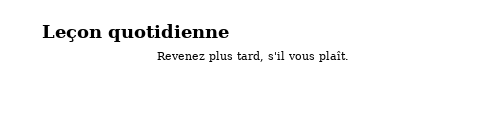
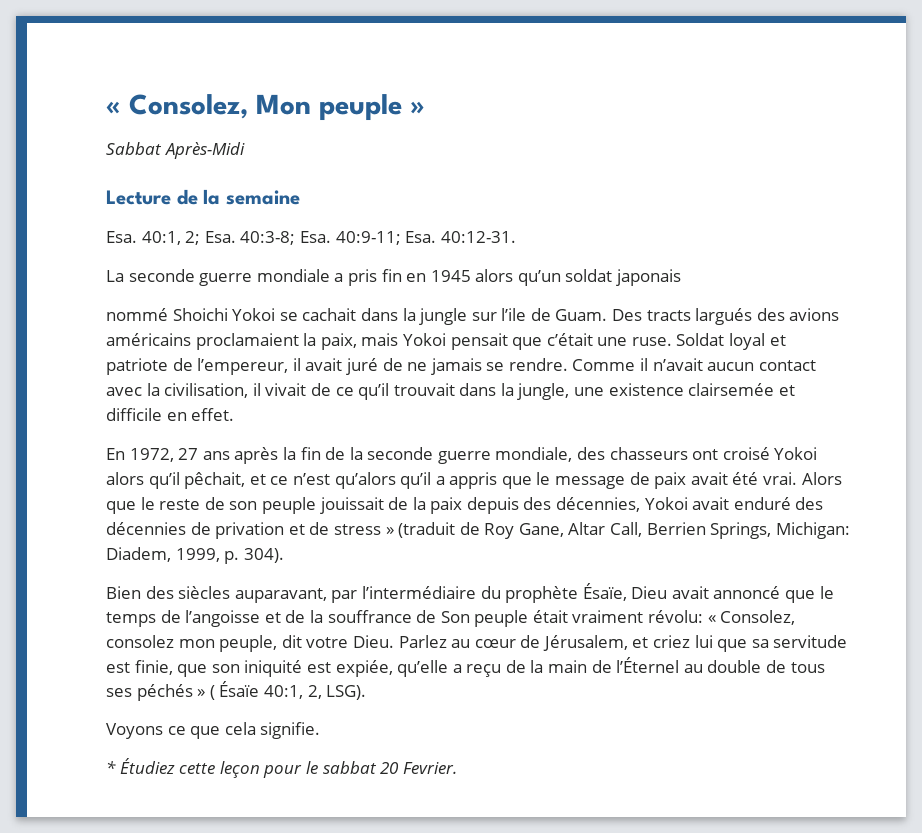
- Leçon quotidienne
- Revenez plus tard, s'il vous plaît.
+ « Consolez, Mon peuple »
+ Sabbat Après-Midi
+ Lecture de la semaine
+ Esa. 40:1, 2; Esa. 40:3-8; Esa. 40:9-11; Esa. 40:12-31.
+ La seconde guerre mondiale a pris fin en 1945 alors qu’un soldat japonais
+ nommé Shoichi Yokoi se cachait dans la jungle sur l’ile de Guam. Des tracts largués des avions américains proclamaient la paix, mais Yokoi pensait que c’était une ruse. Soldat loyal et patriote de l’empereur, il avait juré de ne jamais se rendre. Comme il n’avait aucun contact avec la civilisation, il vivait de ce qu’il trouvait dans la jungle, une existence clairsemée et difficile en effet.
+ En 1972, 27 ans après la fin de la seconde guerre mondiale, des chasseurs ont croisé Yokoi alors qu’il pêchait, et ce n’est qu’alors qu’il a appris que le message de paix avait été vrai. Alors que le reste de son peuple jouissait de la paix depuis des décennies, Yokoi avait enduré des décennies de privation et de stress » (traduit de Roy Gane, Altar Call, Berrien Springs, Michigan: Diadem, 1999, p. 304).
+ Bien des siècles auparavant, par l’intermédiaire du prophète Ésaïe, Dieu avait annoncé que le temps de l’angoisse et de la souffrance de Son peuple était vraiment révolu: « Consolez, consolez mon peuple, dit votre Dieu. Parlez au cœur de Jérusalem, et criez lui que sa servitude est finie, que son iniquité est expiée, qu’elle a reçu de la main de l’Éternel au double de tous ses péchés » ( Ésaïe 40:1, 2, LSG).
+ Voyons ce que cela signifie.
+ * Étudiez cette leçon pour le sabbat 20 Fevrier.

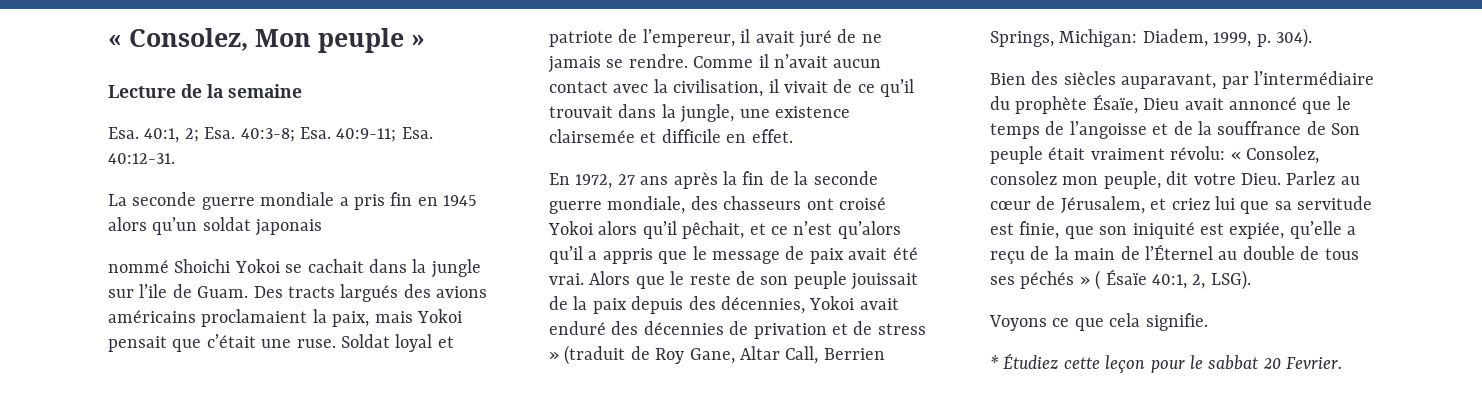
- Sabbat Après-Midi

